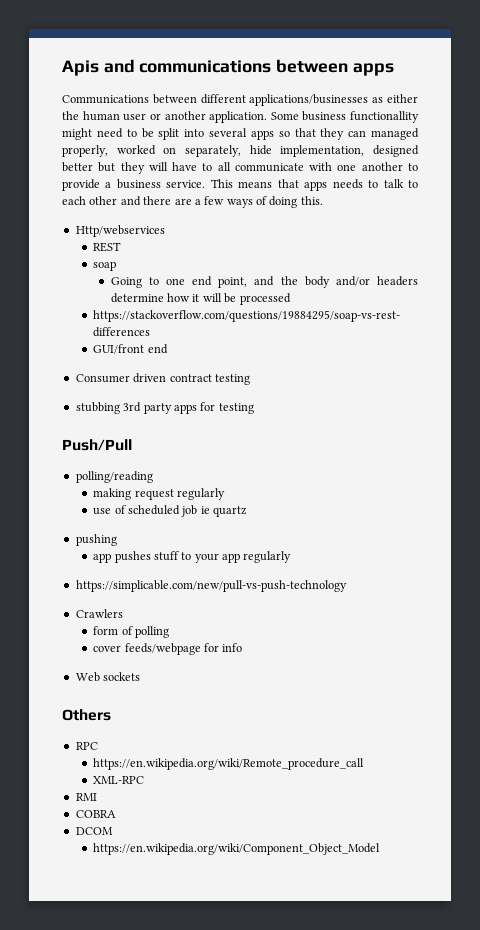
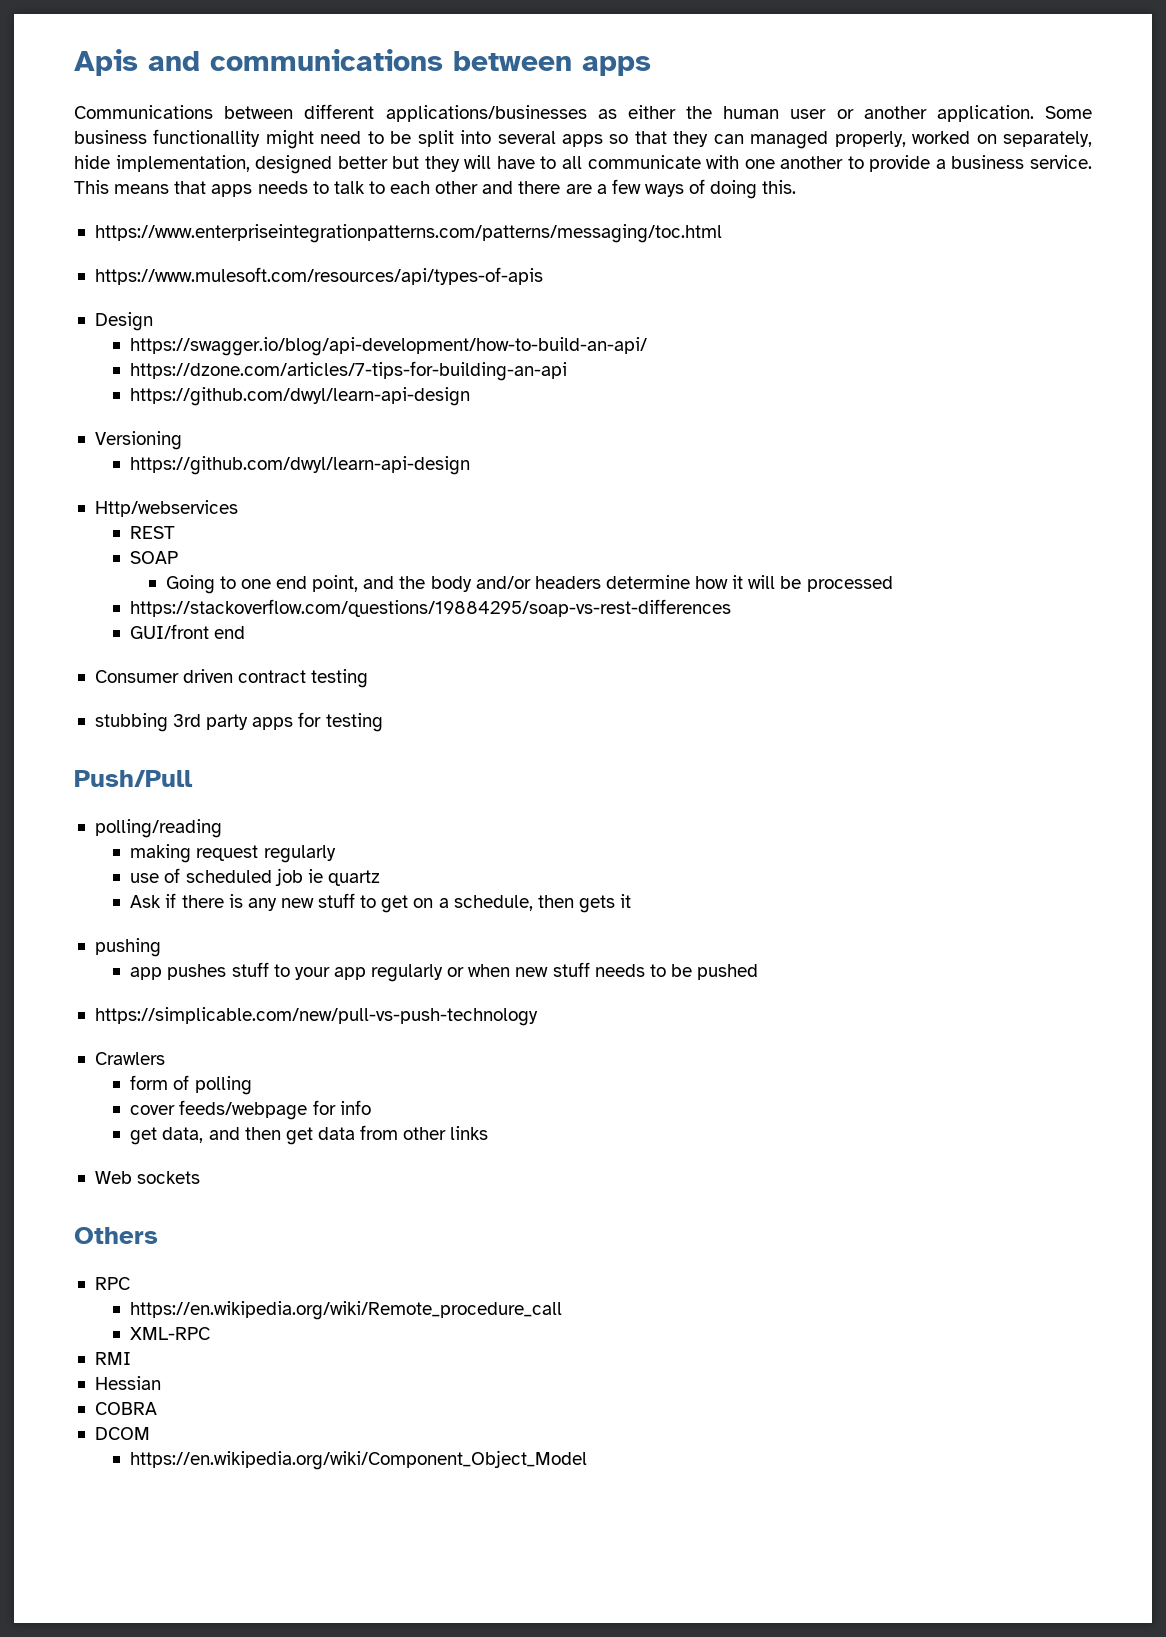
+ https://www.enterpriseintegrationpatterns.com/patterns/messaging/toc.html
+ https://www.mulesoft.com/resources/api/types-of-apis
+ Design
+ https://swagger.io/blog/api-development/how-to-build-an-api/
+ https://dzone.com/articles/7-tips-for-building-an-api
+ https://github.com/dwyl/learn-api-design
+ Versioning
+ https://github.com/dwyl/learn-api-design
- soap
+ SOAP
+ Ask if there is any new stuff to get on a schedule, then gets it
- app pushes stuff to your app regularly
+ app pushes stuff to your app regularly or when new stuff needs to be pushed
+ get data, and then get data from other links
+ Hessian

